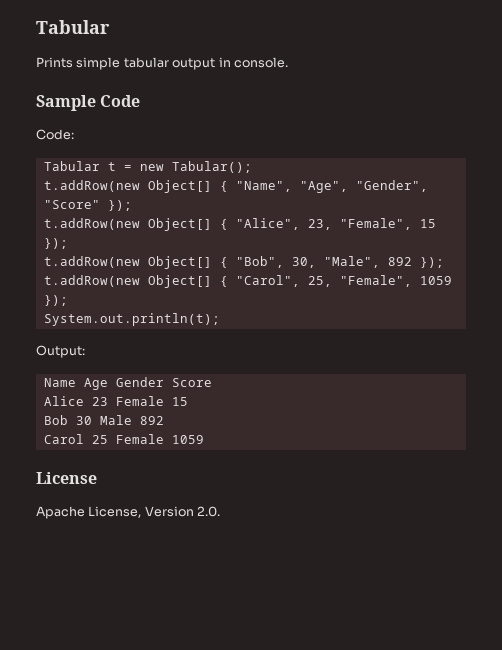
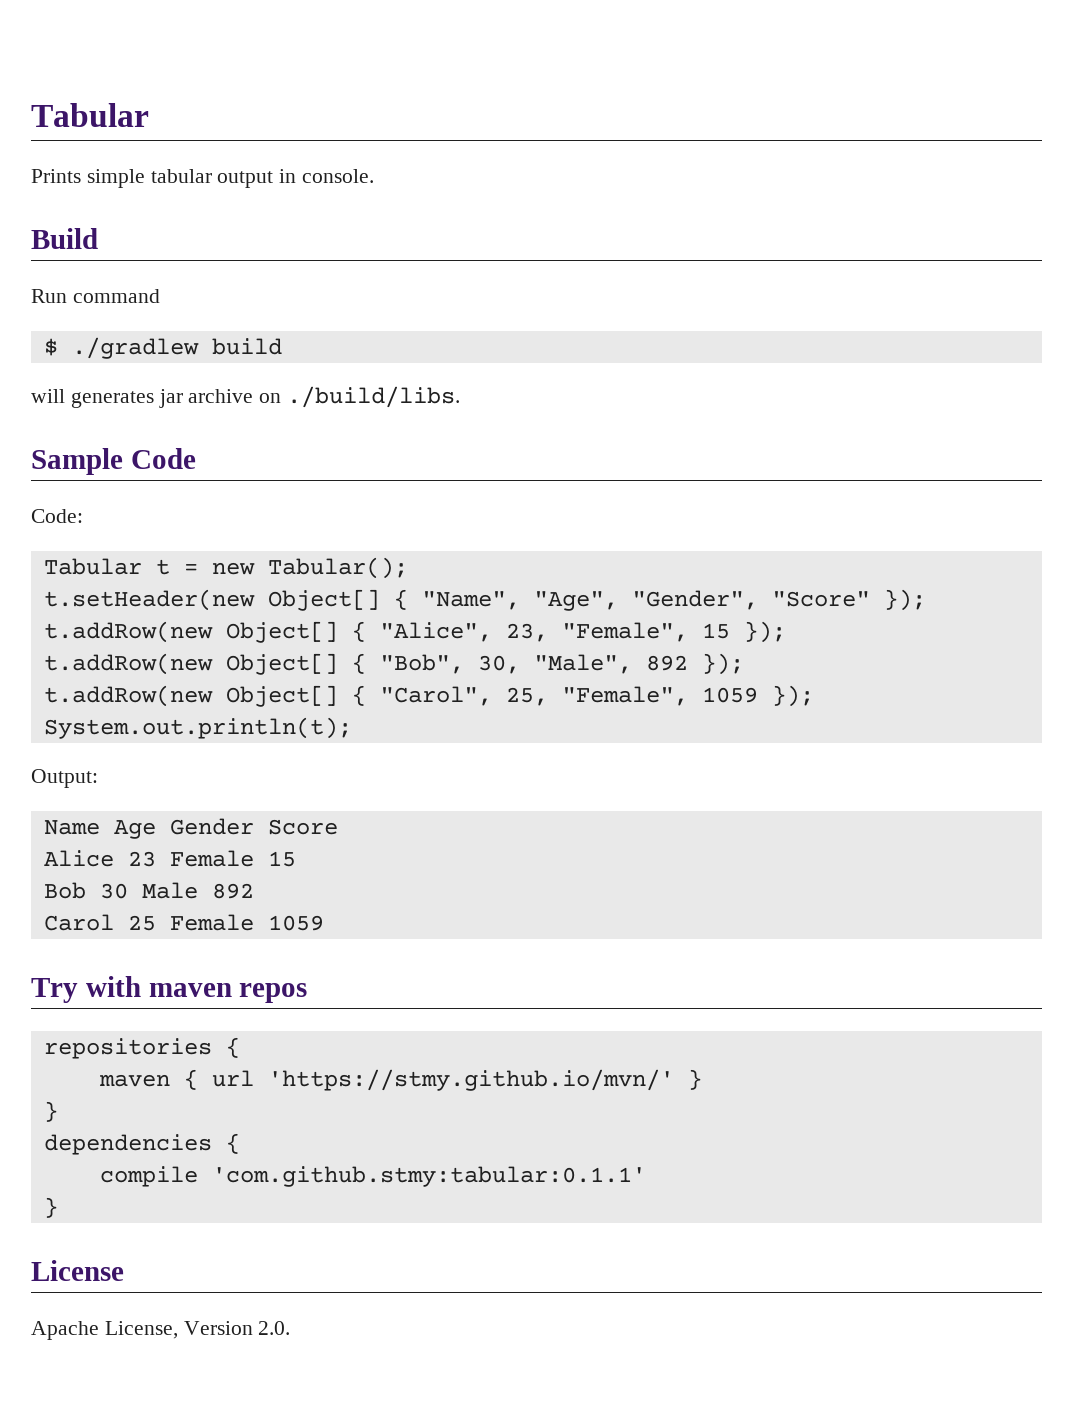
+ Build
+ Run command
+ $ ./gradlew build
+ will generates jar archive on ./build/libs.
- t.addRow(new Object[] { "Name", "Age", "Gender", "Score" });
+ t.setHeader(new Object[] { "Name", "Age", "Gender", "Score" });
+ Try with maven repos
+ repositories {
+ maven { url 'https://stmy.github.io/mvn/' }
+ }
+ dependencies {
+ compile 'com.github.stmy:tabular:0.1.1'
+ }

